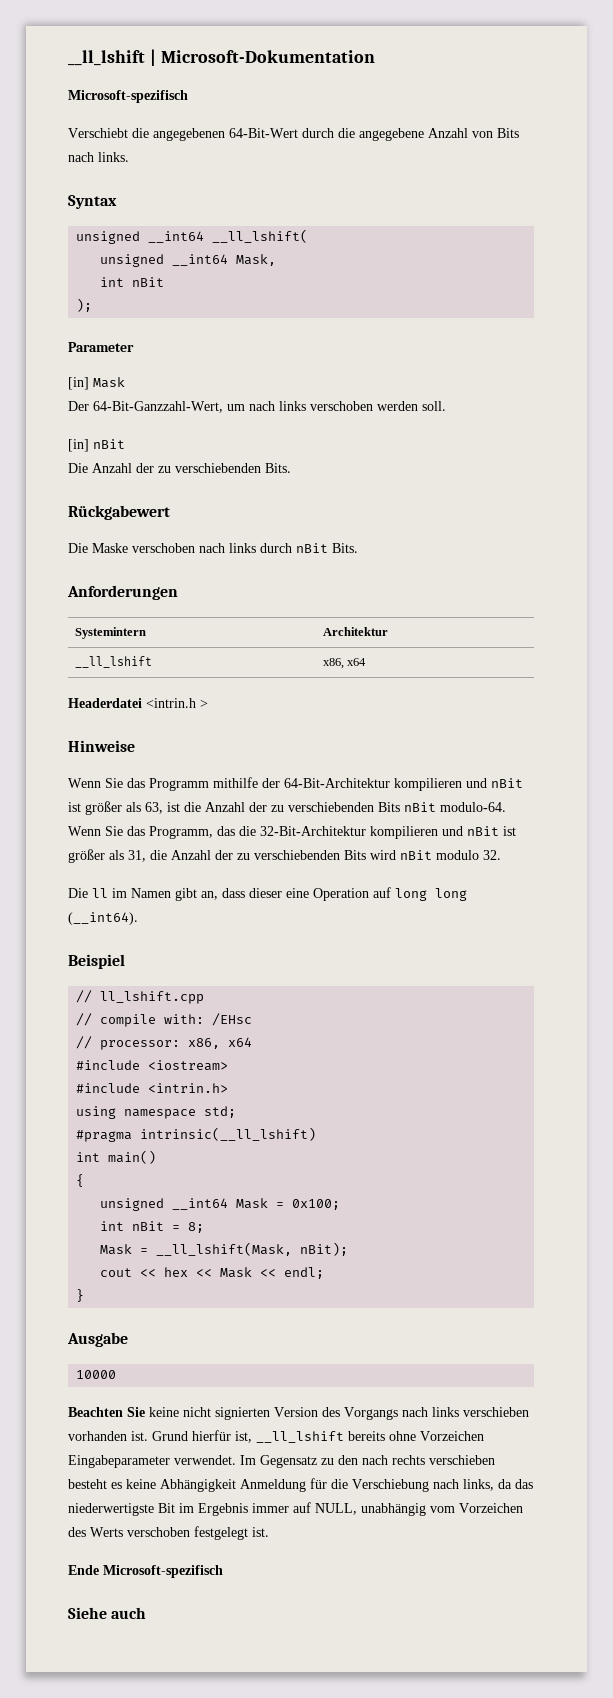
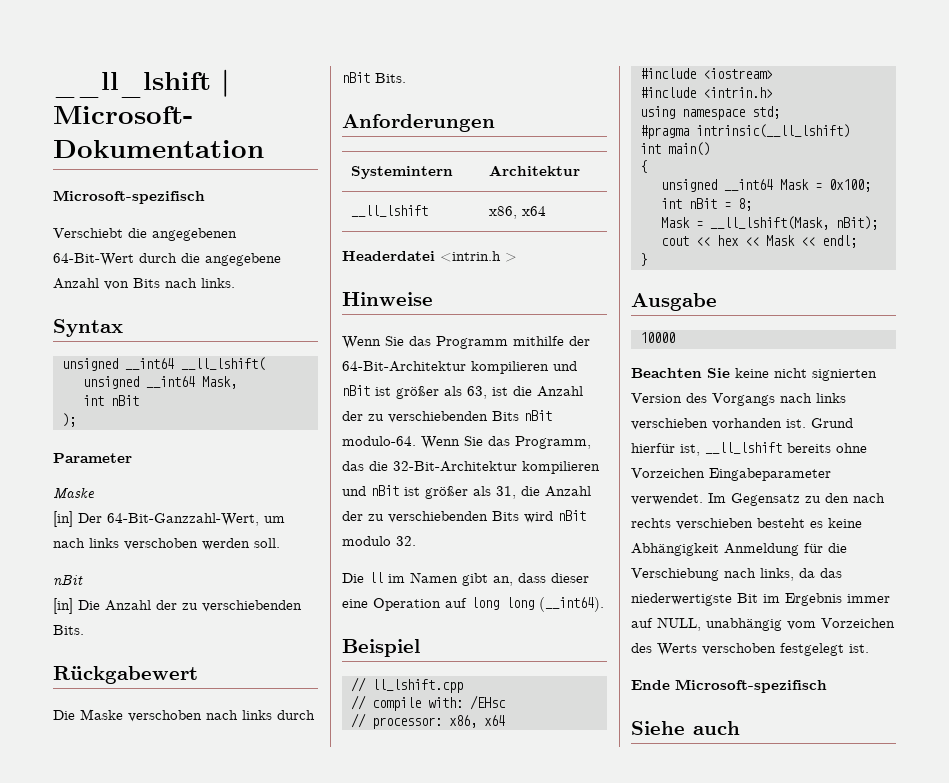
  Parameter
- [in] Mask
- Der 64-Bit-Ganzzahl-Wert, um nach links verschoben werden soll.
- [in] nBit
- Die Anzahl der zu verschiebenden Bits.
+ Maske
+ [in] Der 64-Bit-Ganzzahl-Wert, um nach links verschoben werden soll.
+ nBit
+ [in] Die Anzahl der zu verschiebenden Bits.

